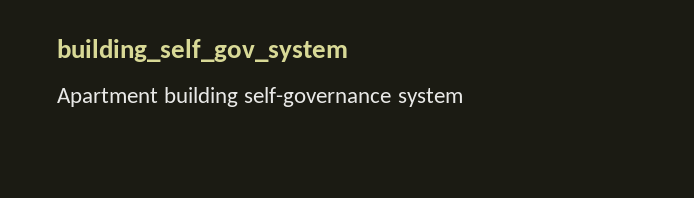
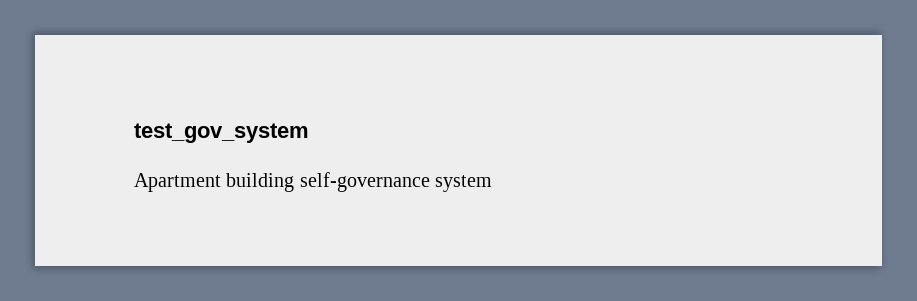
- building_self_gov_system
+ test_gov_system

